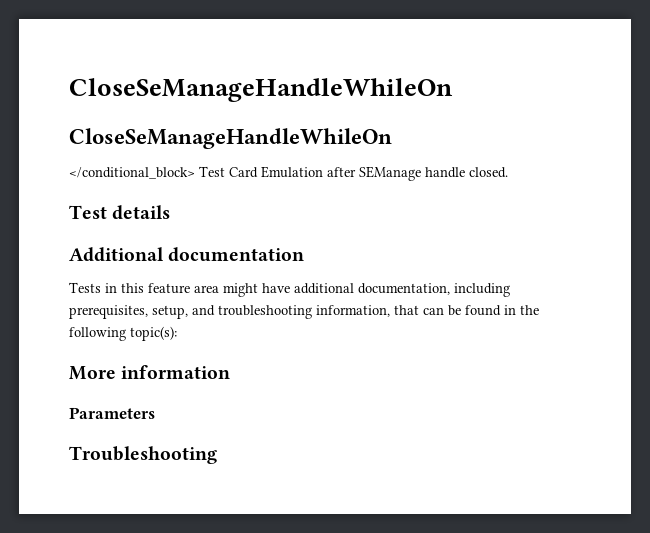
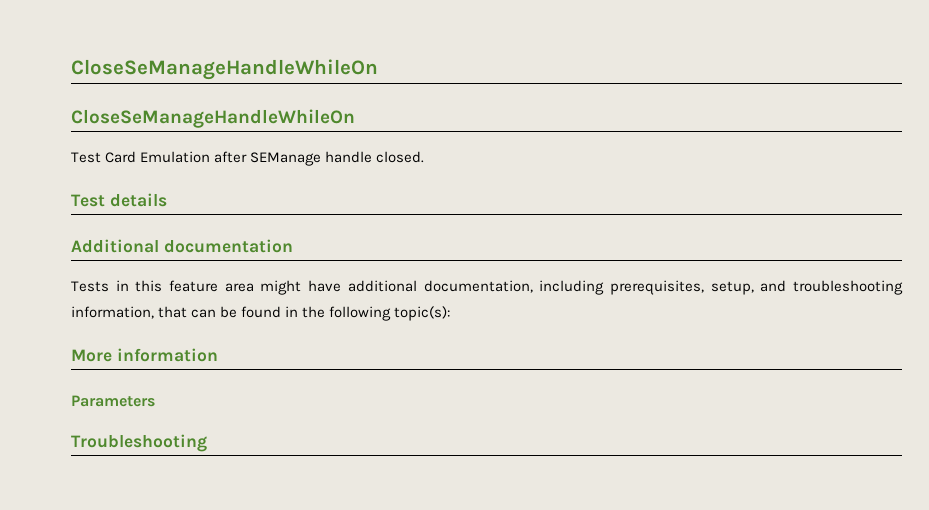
- </conditional_block> Test Card Emulation after SEManage handle closed.
+ Test Card Emulation after SEManage handle closed.

